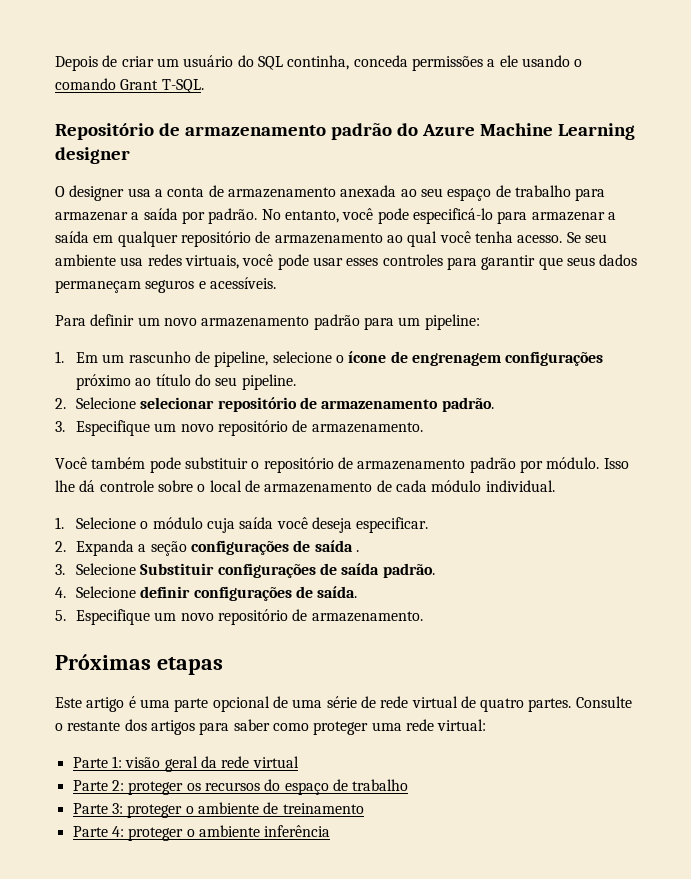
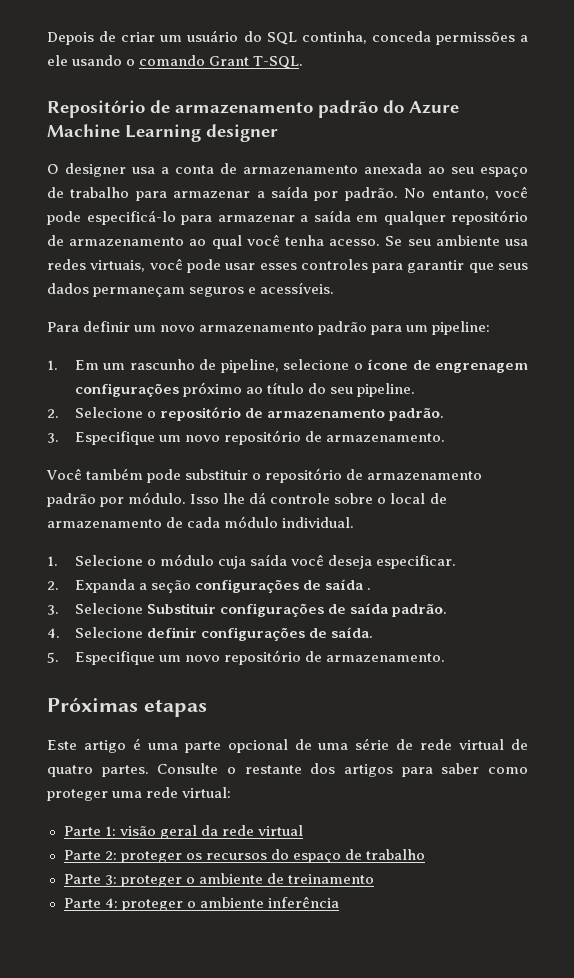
- 2. Selecione selecionar repositório de armazenamento padrão.
+ 2. Selecione o repositório de armazenamento padrão.

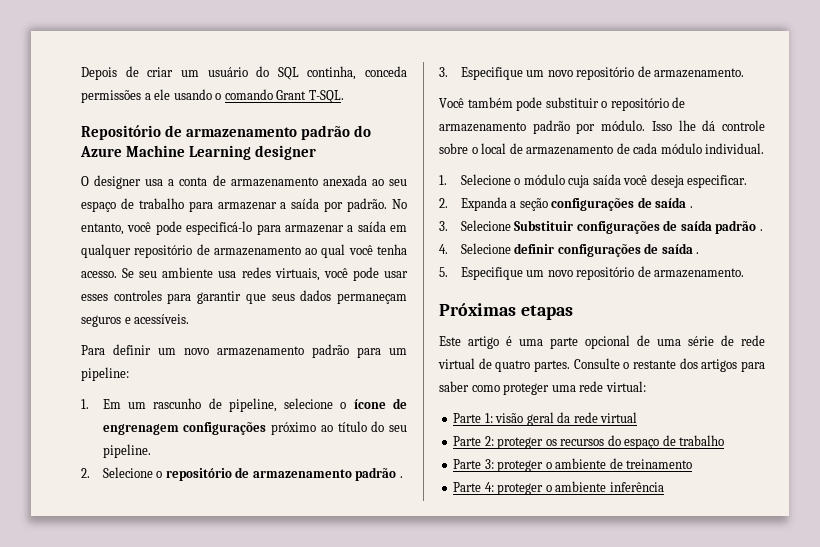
- 2. Selecione o repositório de armazenamento padrão.
+ 2. Selecione o repositório de armazenamento padrão .
- 3. Selecione Substituir configurações de saída padrão.
+ 3. Selecione Substituir configurações de saída padrão .
- 4. Selecione definir configurações de saída.
+ 4. Selecione definir configurações de saída .

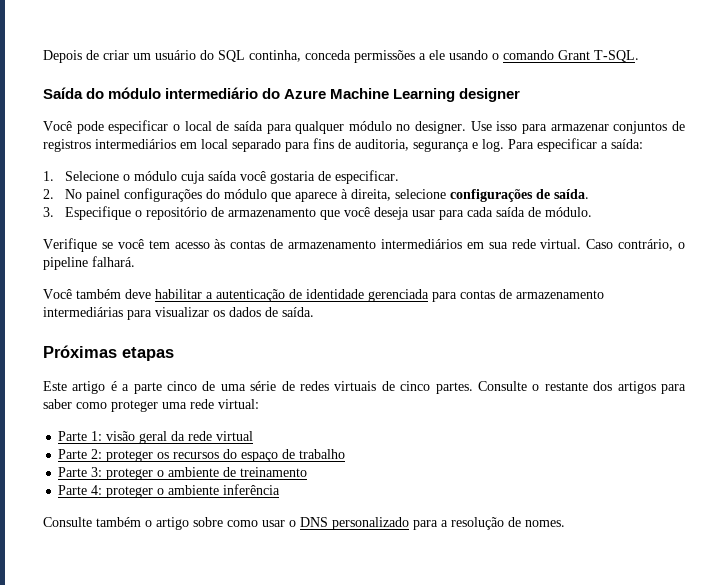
- Repositório de armazenamento padrão do Azure Machine Learning designer
+ Saída do módulo intermediário do Azure Machine Learning designer
- O designer usa a conta de armazenamento anexada ao seu espaço de trabalho para armazenar a saída por padrão. No entanto, você pode especificá-lo para armazenar a saída em qualquer repositório de armazenamento ao qual você tenha acesso. Se seu ambiente usa redes virtuais, você pode usar esses controles para garantir que seus dados permaneçam seguros e acessíveis.
- Para definir um novo armazenamento padrão para um pipeline:
- 1. Em um rascunho de pipeline, selecione o ícone de engrenagem configurações próximo ao título do seu pipeline.
- 2. Selecione o repositório de armazenamento padrão .
- 3. Especifique um novo repositório de armazenamento.
- Você também pode substituir o repositório de armazenamento padrão por módulo. Isso lhe dá controle sobre o local de armazenamento de cada módulo individual.
+ Você pode especificar o local de saída para qualquer módulo no designer. Use isso para armazenar conjuntos de registros intermediários em local separado para fins de auditoria, segurança e log. Para especificar a saída:
- 1. Selecione o módulo cuja saída você deseja especificar.
+ 1. Selecione o módulo cuja saída você gostaria de especificar.
- 2. Expanda a seção configurações de saída .
- 3. Selecione Substituir configurações de saída padrão .
- 4. Selecione definir configurações de saída .
- 5. Especifique um novo repositório de armazenamento.
+ 2. No painel configurações do módulo que aparece à direita, selecione configurações de saída.
+ 3. Especifique o repositório de armazenamento que você deseja usar para cada saída de módulo.
+ Verifique se você tem acesso às contas de armazenamento intermediários em sua rede virtual. Caso contrário, o pipeline falhará.
+ Você também deve habilitar a autenticação de identidade gerenciada para contas de armazenamento intermediárias para visualizar os dados de saída.
- Este artigo é uma parte opcional de uma série de rede virtual de quatro partes.
+ Este artigo é a parte cinco de uma série de redes virtuais de cinco partes.
+ Consulte também o artigo sobre como usar o DNS personalizado para a resolução de nomes.

